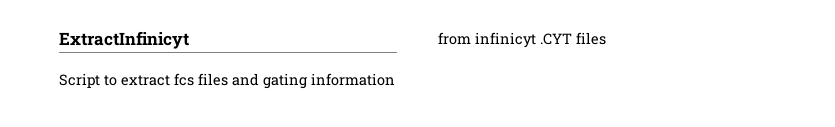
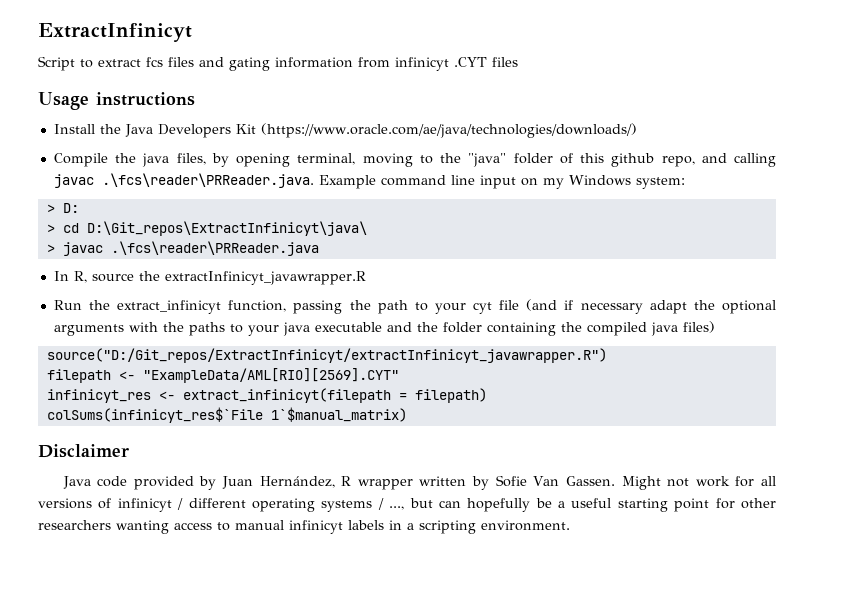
+ Usage instructions
+ Install the Java Developers Kit (https://www.oracle.com/ae/java/technologies/downloads/)
+ Compile the java files, by opening terminal, moving to the "java" folder of this github repo, and calling javac .\fcs\reader\PRReader.java. Example command line input on my Windows system:
+ > D:
+ > cd D:\Git_repos\ExtractInfinicyt\java\
+ > javac .\fcs\reader\PRReader.java
+ In R, source the extractInfinicyt_javawrapper.R
+ Run the extract_infinicyt function, passing the path to your cyt file (and if necessary adapt the optional arguments with the paths to your java executable and the folder containing the compiled java files)
+ source("D:/Git_repos/ExtractInfinicyt/extractInfinicyt_javawrapper.R")
+ filepath <- "ExampleData/AML[RIO][2569].CYT"
+ infinicyt_res <- extract_infinicyt(filepath = filepath)
+ colSums(infinicyt_res$`File 1`$manual_matrix)
+ Disclaimer
+ Java code provided by Juan Hernández, R wrapper written by Sofie Van Gassen. Might not work for all versions of infinicyt / different operating systems / ..., but can hopefully be a useful starting point for other researchers wanting access to manual infinicyt labels in a scripting environment.

